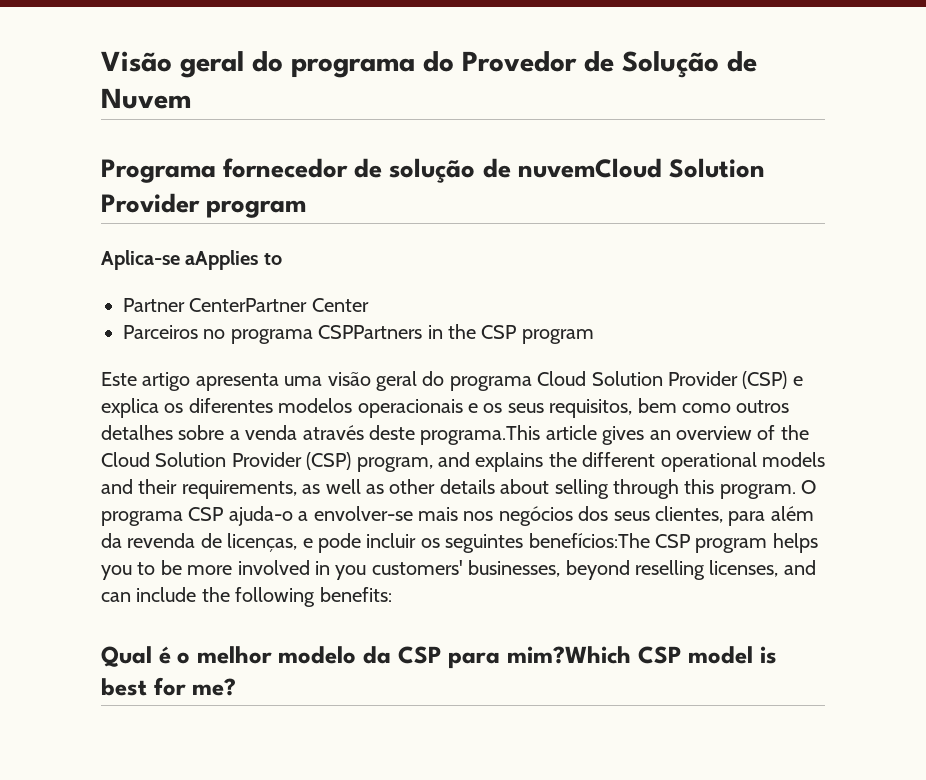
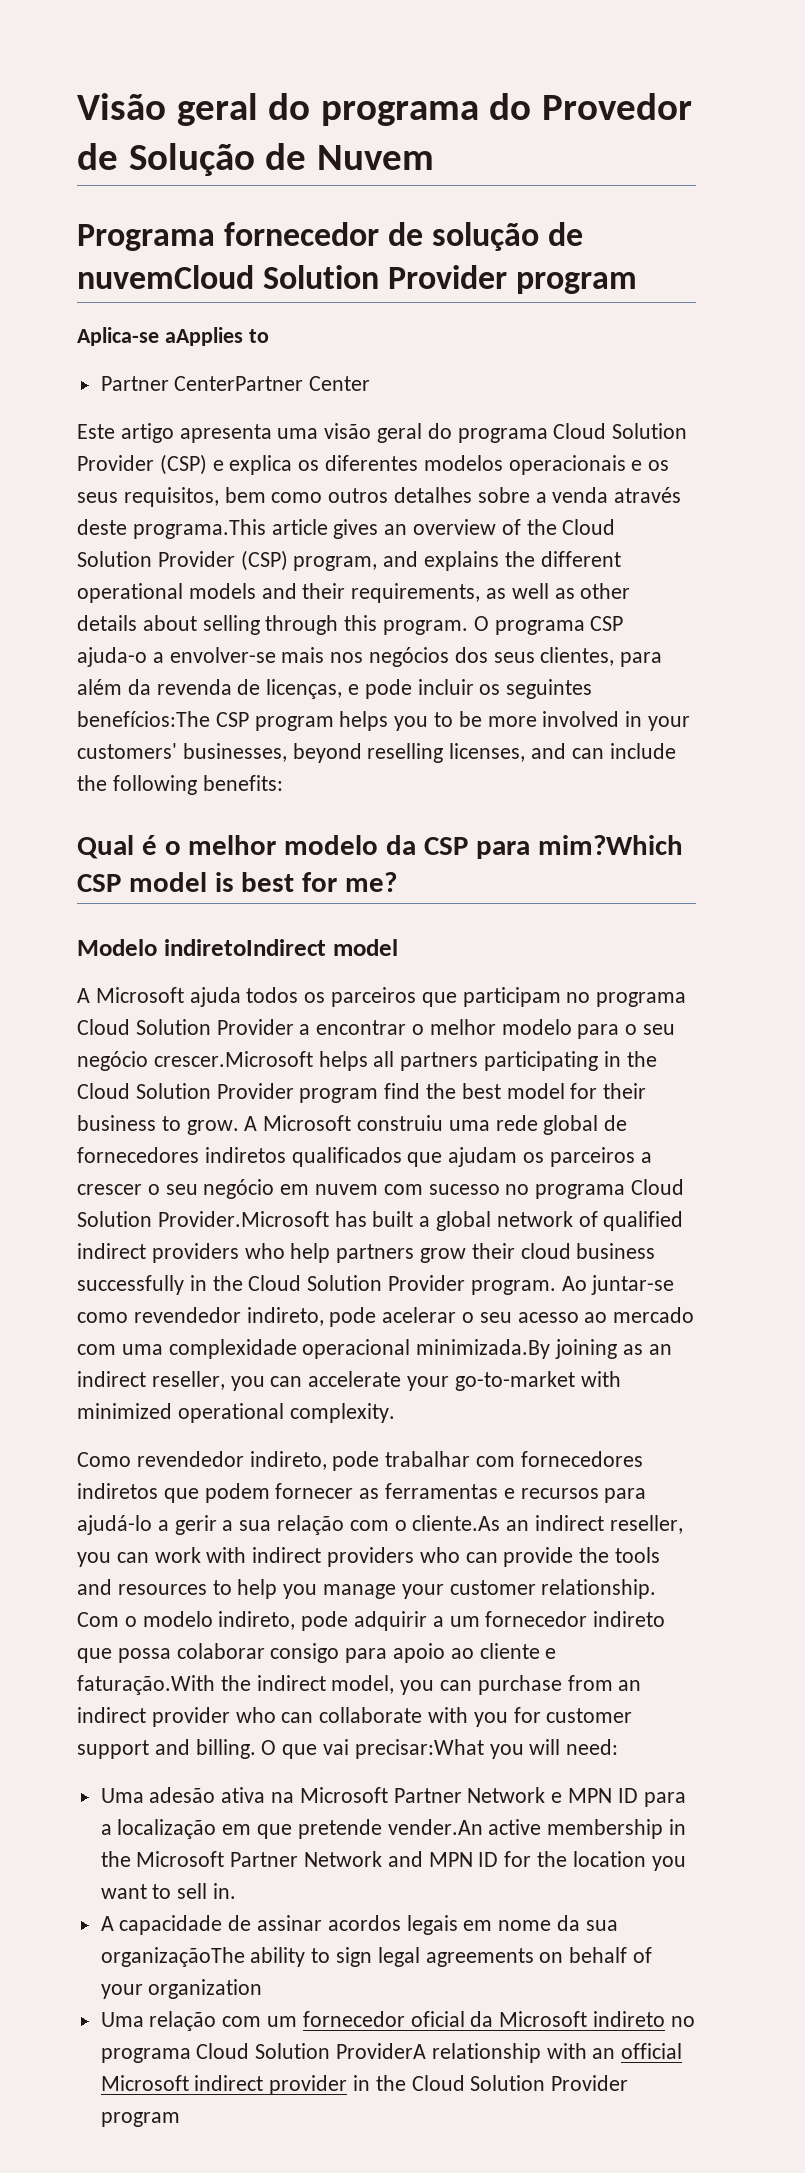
- Parceiros no programa CSPPartners in the CSP program
- O programa CSP ajuda-o a envolver-se mais nos negócios dos seus clientes, para além da revenda de licenças, e pode incluir os seguintes benefícios:The CSP program helps you to be more involved in you customers' businesses, beyond reselling licenses, and can include the following benefits:
+ O programa CSP ajuda-o a envolver-se mais nos negócios dos seus clientes, para além da revenda de licenças, e pode incluir os seguintes benefícios:The CSP program helps you to be more involved in your customers' businesses, beyond reselling licenses, and can include the following benefits:
+ Modelo indiretoIndirect model
+ A Microsoft ajuda todos os parceiros que participam no programa Cloud Solution Provider a encontrar o melhor modelo para o seu negócio crescer.Microsoft helps all partners participating in the Cloud Solution Provider program find the best model for their business to grow. A Microsoft construiu uma rede global de fornecedores indiretos qualificados que ajudam os parceiros a crescer o seu negócio em nuvem com sucesso no programa Cloud Solution Provider.Microsoft has built a global network of qualified indirect providers who help partners grow their cloud business successfully in the Cloud Solution Provider program. Ao juntar-se como revendedor indireto, pode acelerar o seu acesso ao mercado com uma complexidade operacional minimizada.By joining as an indirect reseller, you can accelerate your go-to-market with minimized operational complexity.
+ Como revendedor indireto, pode trabalhar com fornecedores indiretos que podem fornecer as ferramentas e recursos para ajudá-lo a gerir a sua relação com o cliente.As an indirect reseller, you can work with indirect providers who can provide the tools and resources to help you manage your customer relationship. Com o modelo indireto, pode adquirir a um fornecedor indireto que possa colaborar consigo para apoio ao cliente e faturação.With the indirect model, you can purchase from an indirect provider who can collaborate with you for customer support and billing. O que vai precisar:What you will need:
+ Uma adesão ativa na Microsoft Partner Network e MPN ID para a localização em que pretende vender.An active membership in the Microsoft Partner Network and MPN ID for the location you want to sell in.
+ A capacidade de assinar acordos legais em nome da sua organizaçãoThe ability to sign legal agreements on behalf of your organization
+ Uma relação com um fornecedor oficial da Microsoft indireto no programa Cloud Solution ProviderA relationship with an official Microsoft indirect provider in the Cloud Solution Provider program

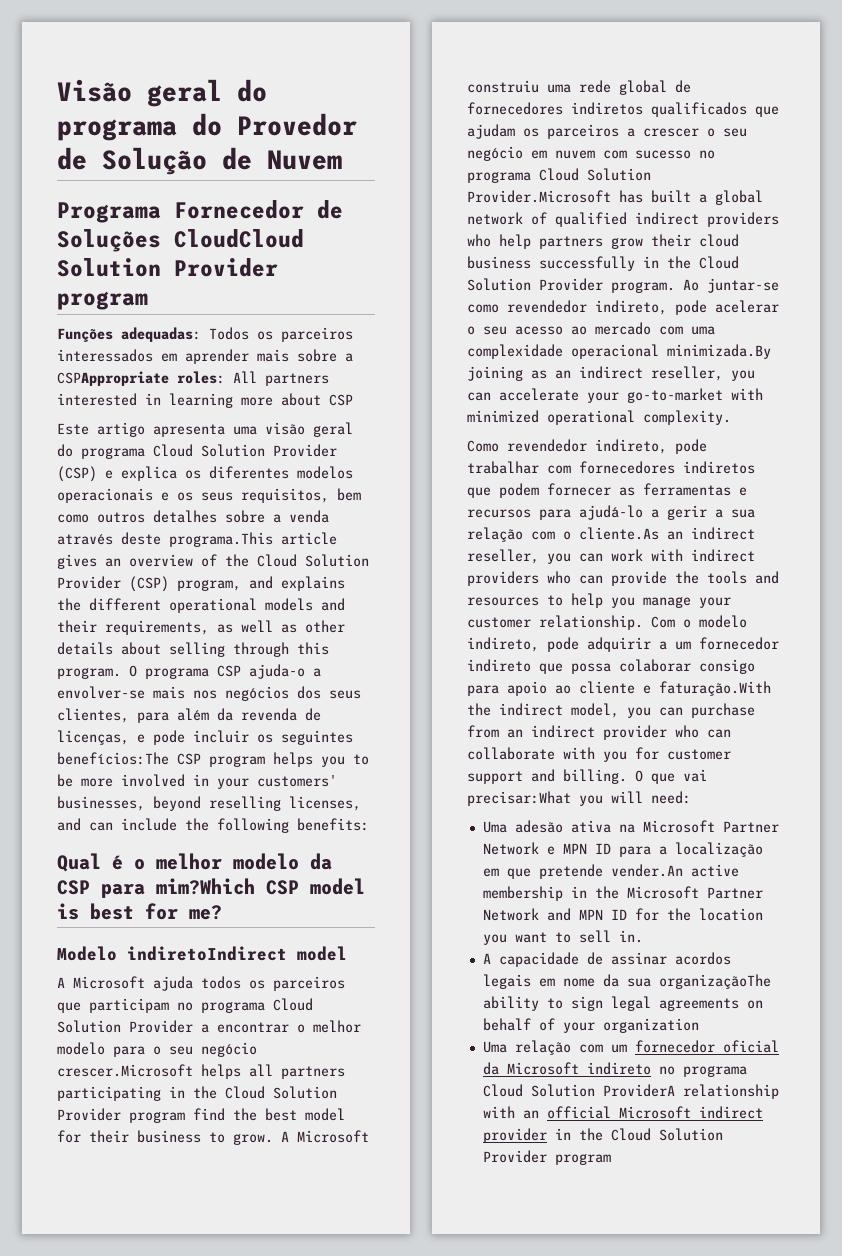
- Programa fornecedor de solução de nuvemCloud Solution Provider program
- Aplica-se aApplies to
- Partner CenterPartner Center
+ Programa Fornecedor de Soluções CloudCloud Solution Provider program
+ Funções adequadas: Todos os parceiros interessados em aprender mais sobre a CSPAppropriate roles: All partners interested in learning more about CSP

